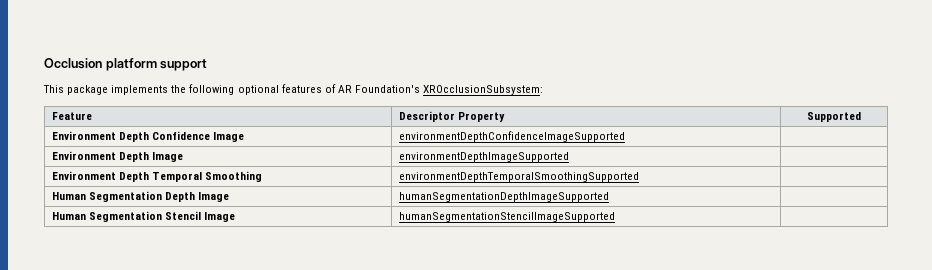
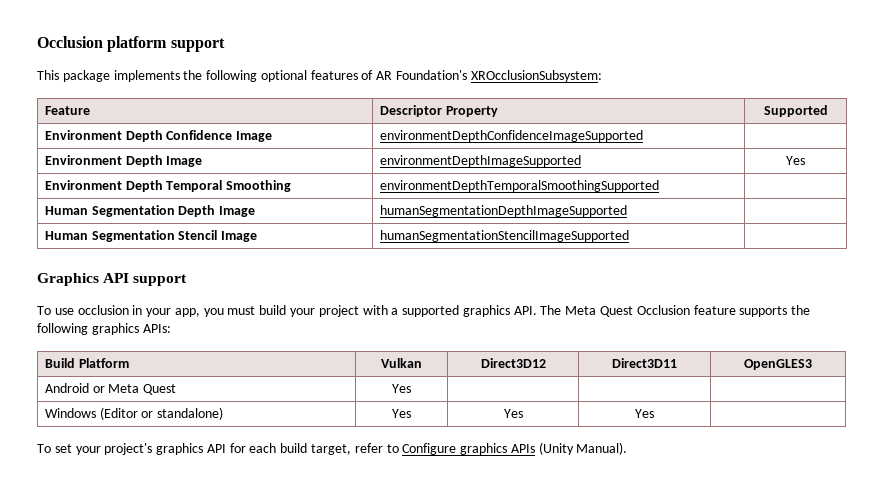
- Environment Depth Image | environmentDepthImageSupported |
+ Environment Depth Image | environmentDepthImageSupported | Yes
+ Graphics API support
+ To use occlusion in your app, you must build your project with a supported graphics API. The Meta Quest Occlusion feature supports the following graphics APIs:
+ Build Platform | Vulkan | Direct3D12 | Direct3D11 | OpenGLES3
+ Android or Meta Quest | Yes | | |
+ Windows (Editor or standalone) | Yes | Yes | Yes |
+ To set your project's graphics API for each build target, refer to Configure graphics APIs (Unity Manual).

